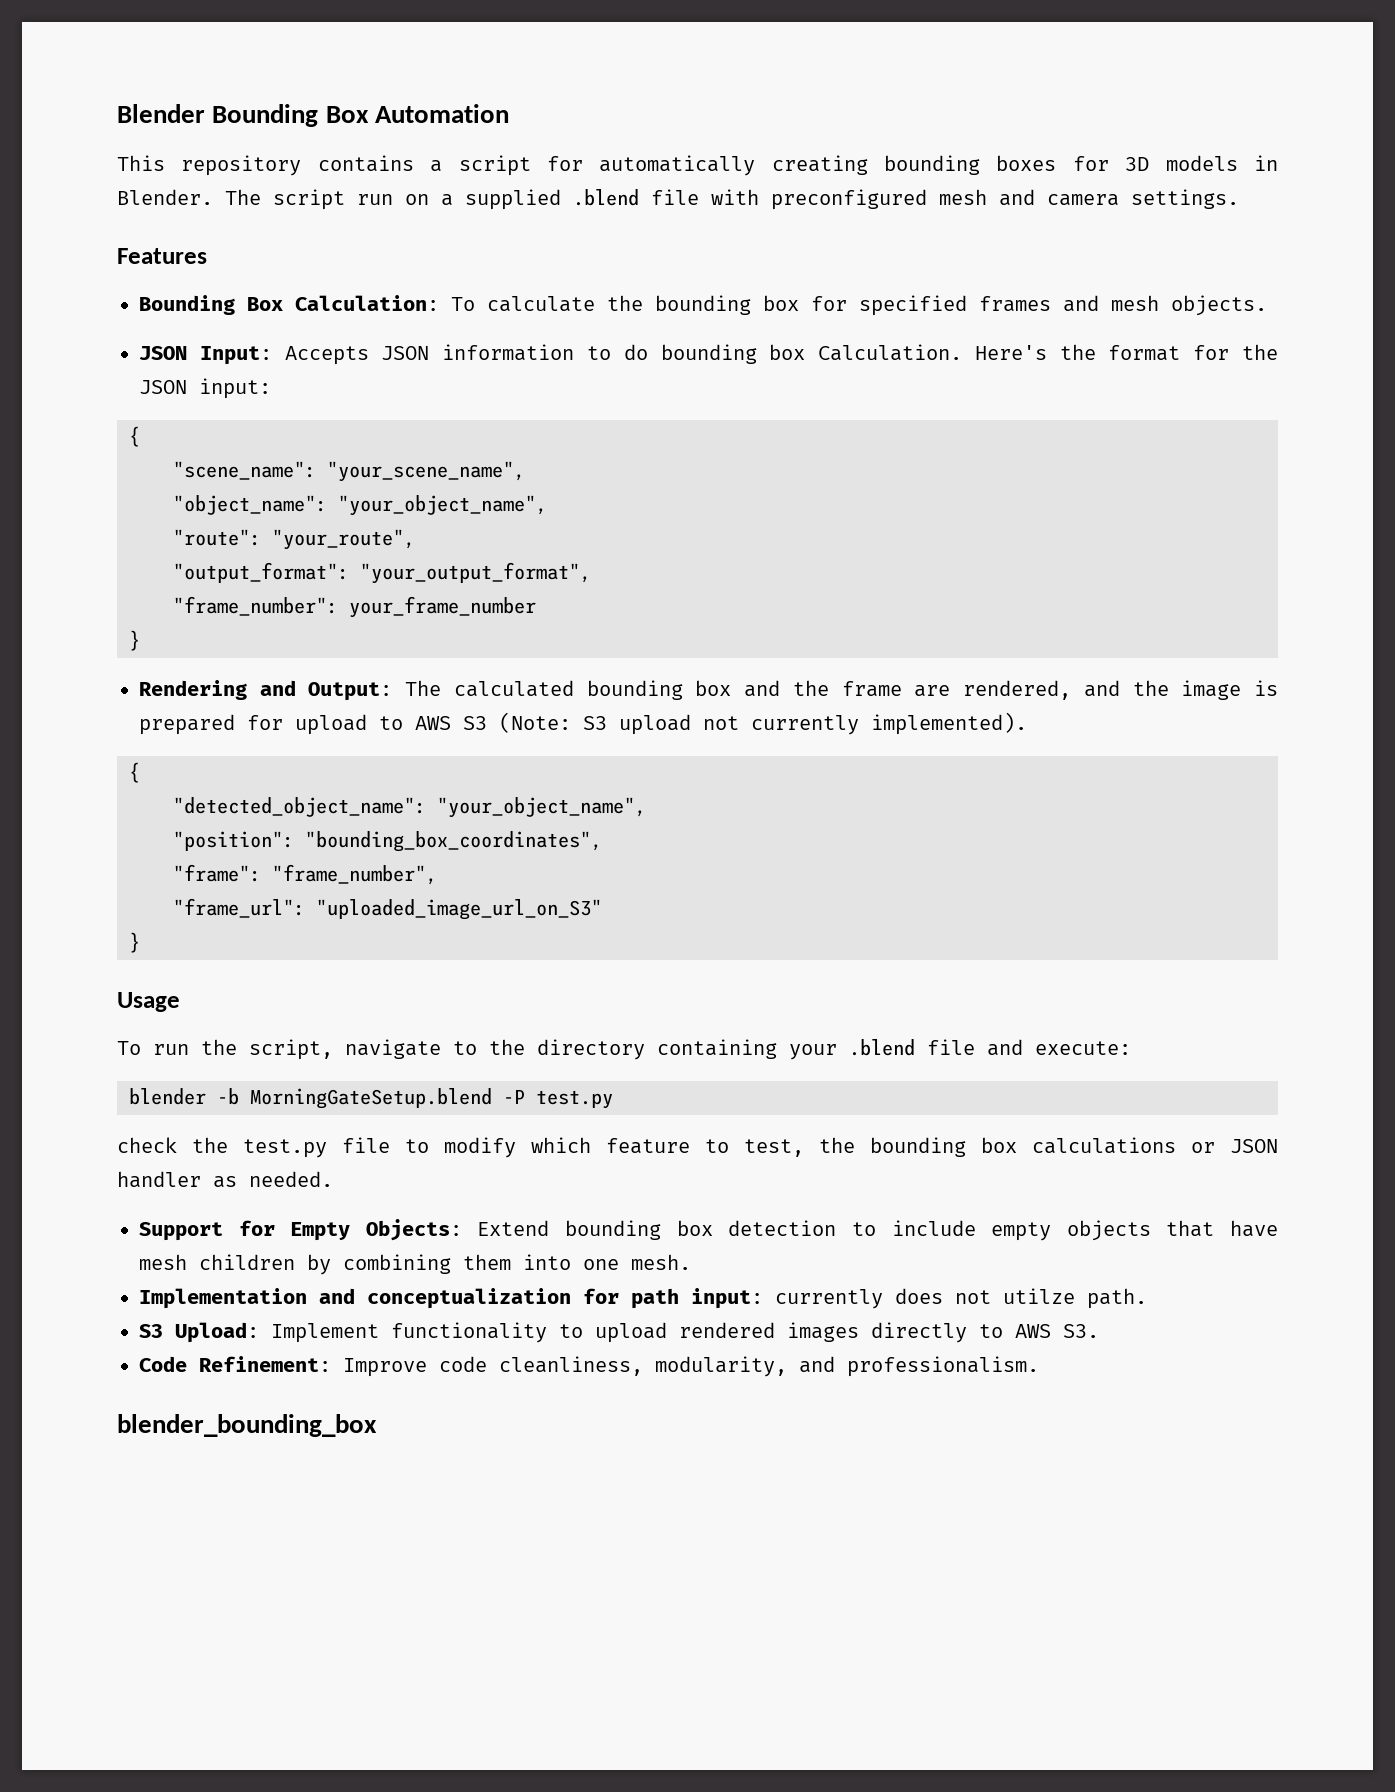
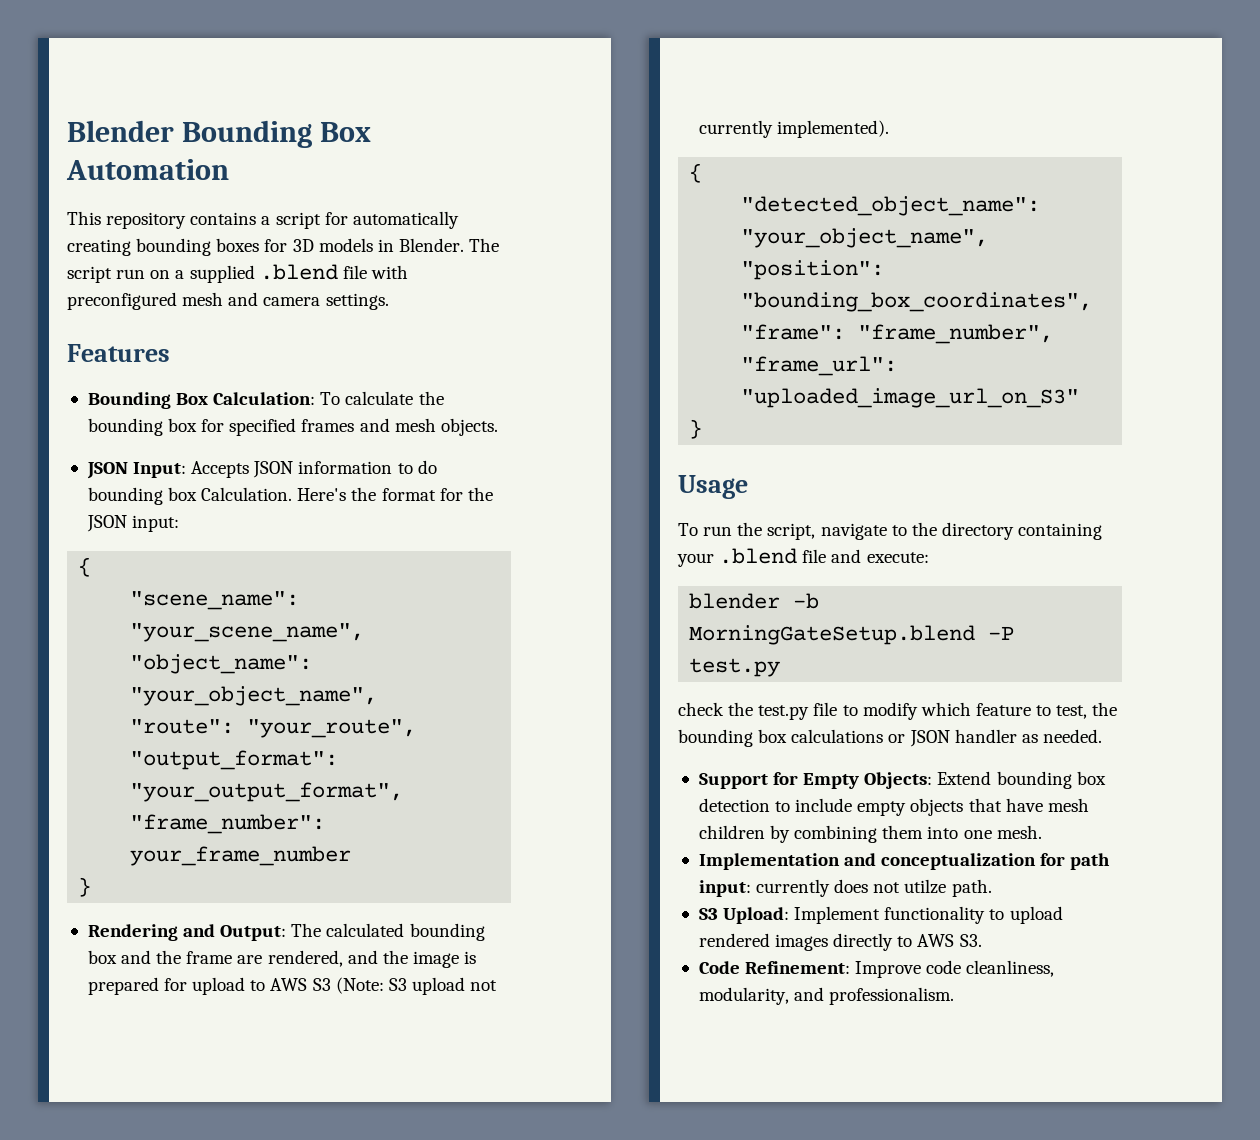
- blender_bounding_box

